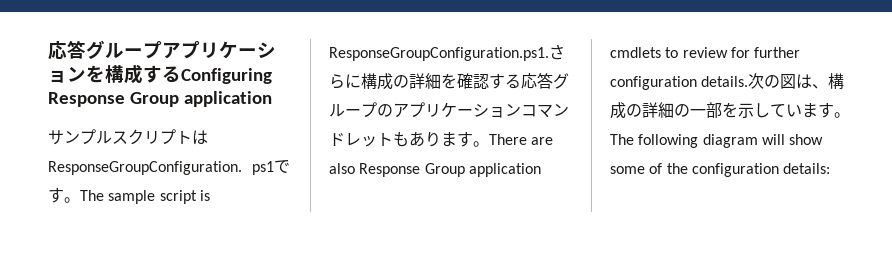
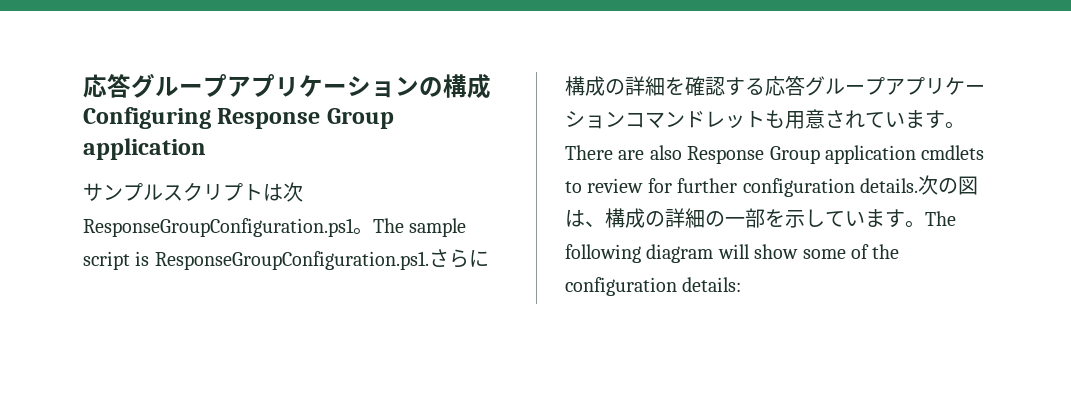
- 応答グループアプリケーションを構成するConfiguring Response Group application
+ 応答グループアプリケーションの構成Configuring Response Group application
- サンプルスクリプトはResponseGroupConfiguration. ps1です。
+ サンプルスクリプトは次ResponseGroupConfiguration.ps1。
- The sample script is ResponseGroupConfiguration.ps1.さらに構成の詳細を確認する応答グループのアプリケーションコマンドレットもあります。
+ The sample script is ResponseGroupConfiguration.ps1.さらに構成の詳細を確認する応答グループアプリケーションコマンドレットも用意されています。

